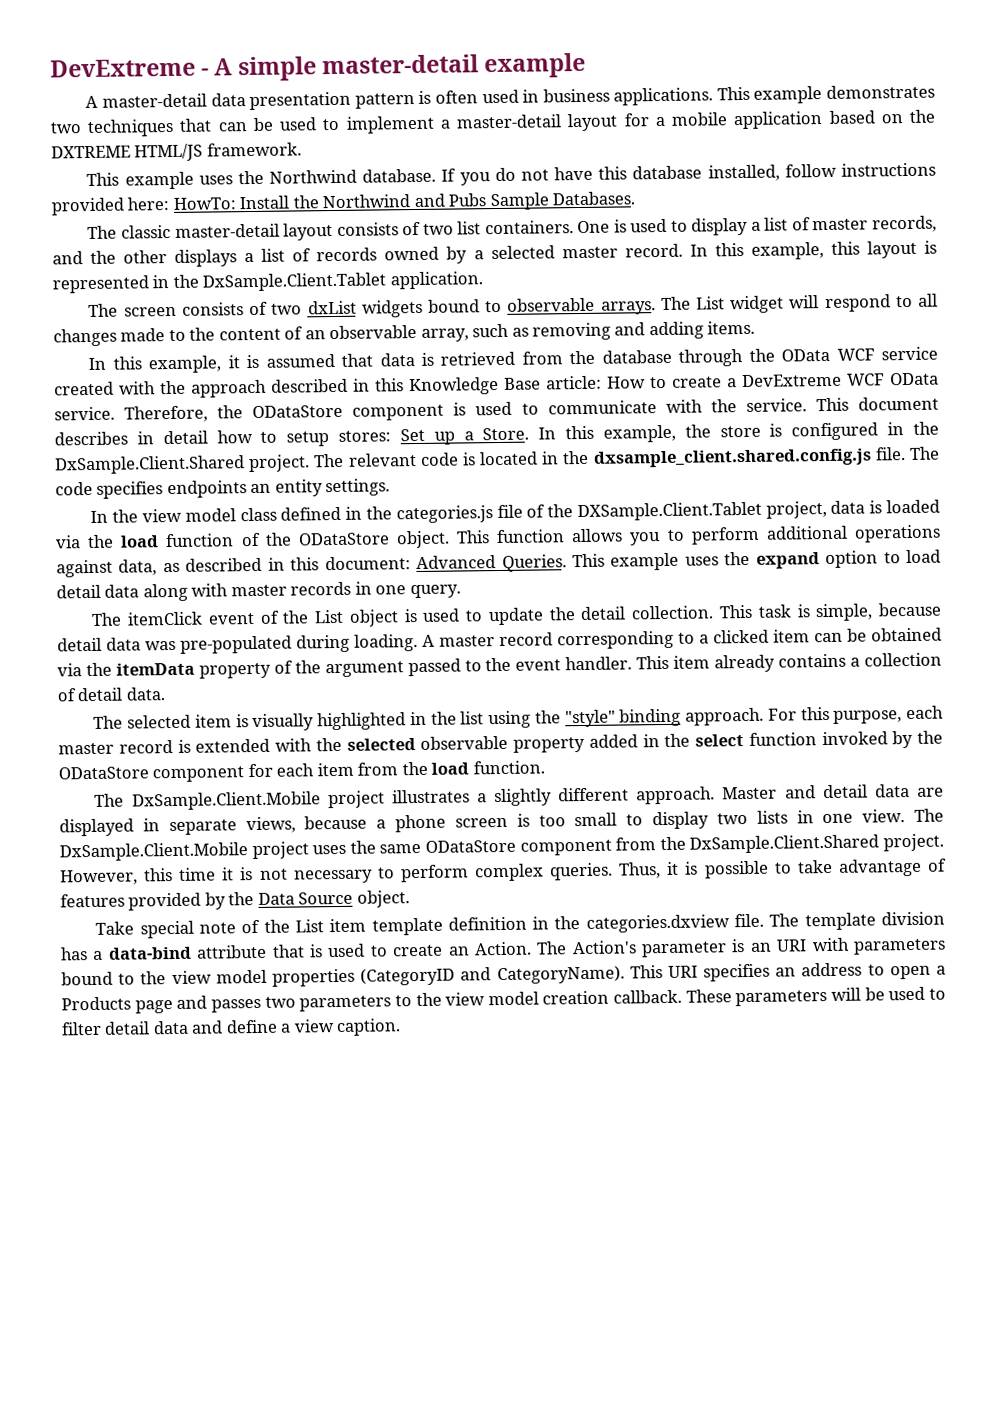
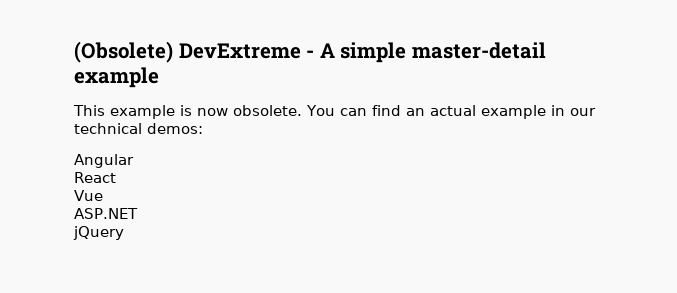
- DevExtreme - A simple master-detail example
+ (Obsolete) DevExtreme - A simple master-detail example
- A master-detail data presentation pattern is often used in business applications. This example demonstrates two techniques that can be used to implement a master-detail layout for a mobile application based on the DXTREME HTML/JS framework.
- This example uses the Northwind database. If you do not have this database installed, follow instructions provided here: HowTo: Install the Northwind and Pubs Sample Databases.
- The classic master-detail layout consists of two list containers. One is used to display a list of master records, and the other displays a list of records owned by a selected master record. In this example, this layout is represented in the DxSample.Client.Tablet application.
- The screen consists of two dxList widgets bound to observable arrays. The List widget will respond to all changes made to the content of an observable array, such as removing and adding items.
- In this example, it is assumed that data is retrieved from the database through the OData WCF service created with the approach described in this Knowledge Base article: How to create a DevExtreme WCF OData service. Therefore, the ODataStore component is used to communicate with the service. This document describes in detail how to setup stores: Set up a Store. In this example, the store is configured in the DxSample.Client.Shared project. The relevant code is located in the dxsample_client.shared.config.js file. The code specifies endpoints an entity settings.
- In the view model class defined in the categories.js file of the DXSample.Client.Tablet project, data is loaded via the load function of the ODataStore object. This function allows you to perform additional operations against data, as described in this document: Advanced Queries. This example uses the expand option to load detail data along with master records in one query.
- The itemClick event of the List object is used to update the detail collection. This task is simple, because detail data was pre-populated during loading. A master record corresponding to a clicked item can be obtained via the itemData property of the argument passed to the event handler. This item already contains a collection of detail data.
- The selected item is visually highlighted in the list using the "style" binding approach. For this purpose, each master record is extended with the selected observable property added in the select function invoked by the ODataStore component for each item from the load function.
- The DxSample.Client.Mobile project illustrates a slightly different approach. Master and detail data are displayed in separate views, because a phone screen is too small to display two lists in one view. The DxSample.Client.Mobile project uses the same ODataStore component from the DxSample.Client.Shared project. However, this time it is not necessary to perform complex queries. Thus, it is possible to take advantage of features provided by the Data Source object.
- Take special note of the List item template definition in the categories.dxview file. The template division has a data-bind attribute that is used to create an Action. The Action's parameter is an URI with parameters bound to the view model properties (CategoryID and CategoryName). This URI specifies an address to open a Products page and passes two parameters to the view model creation callback. These parameters will be used to filter detail data and define a view caption.
+ This example is now obsolete. You can find an actual example in our technical demos:
+ Angular
+ React
+ Vue
+ ASP.NET
+ jQuery

